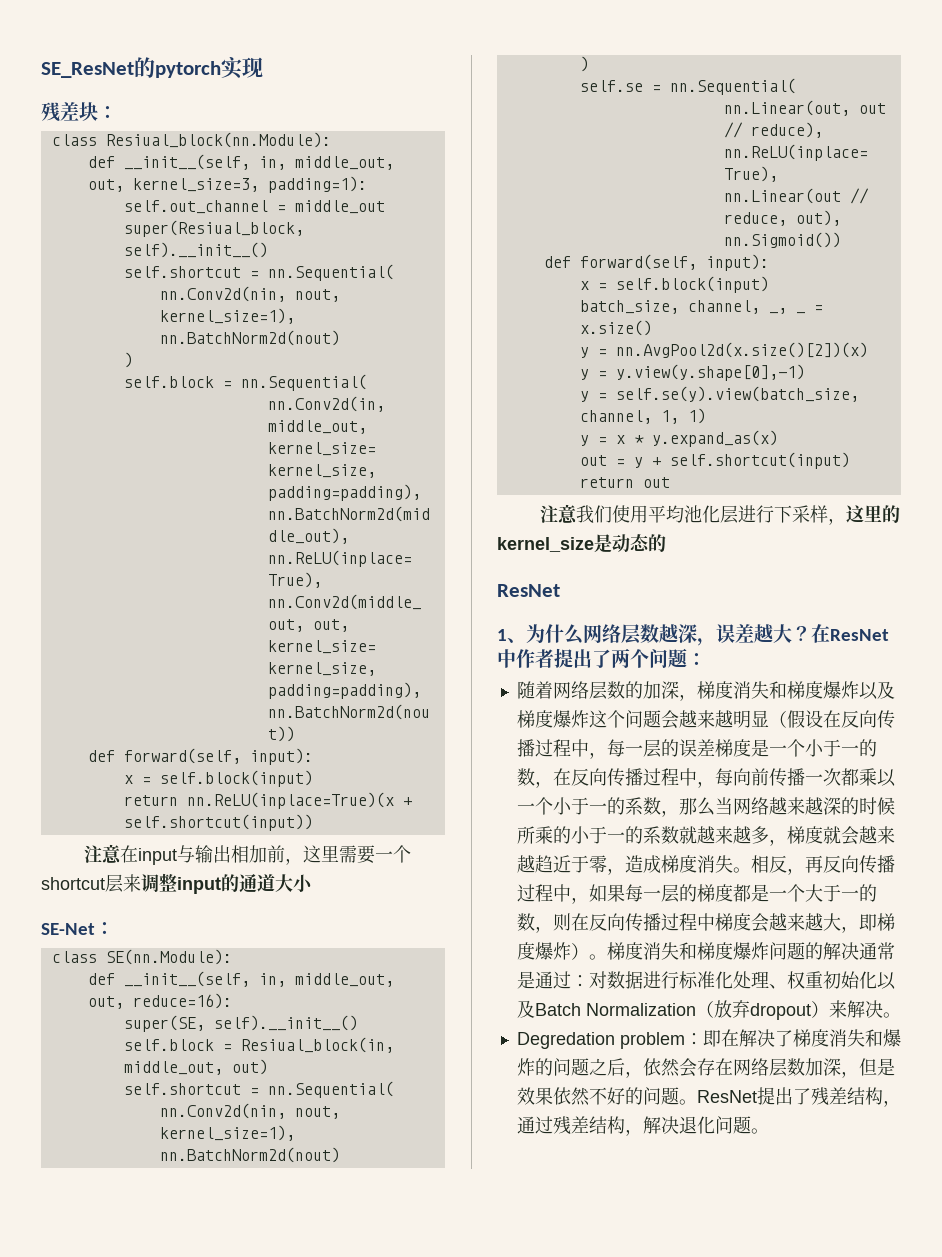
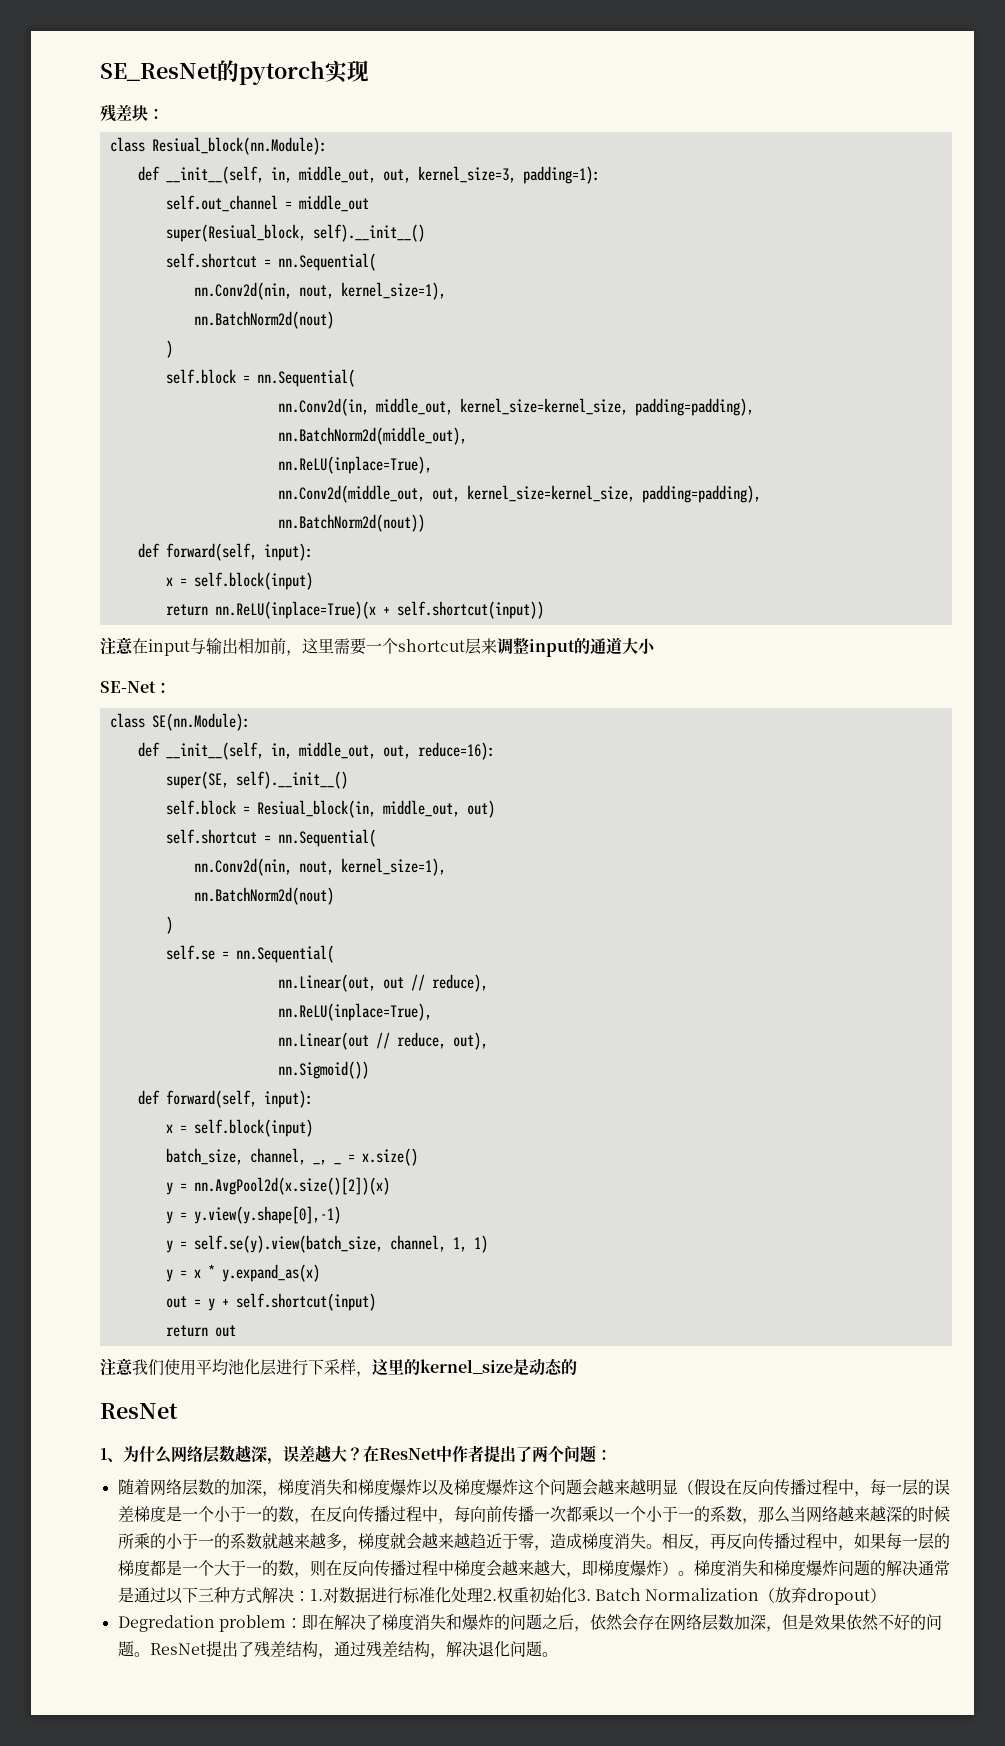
- 梯度消失和梯度爆炸问题的解决通常是通过：对数据进行标准化处理、权重初始化以及Batch Normalization（放弃dropout）来解决。
+ 梯度消失和梯度爆炸问题的解决通常是通过以下三种方式解决：1.对数据进行标准化处理2.权重初始化3. Batch Normalization（放弃dropout）

